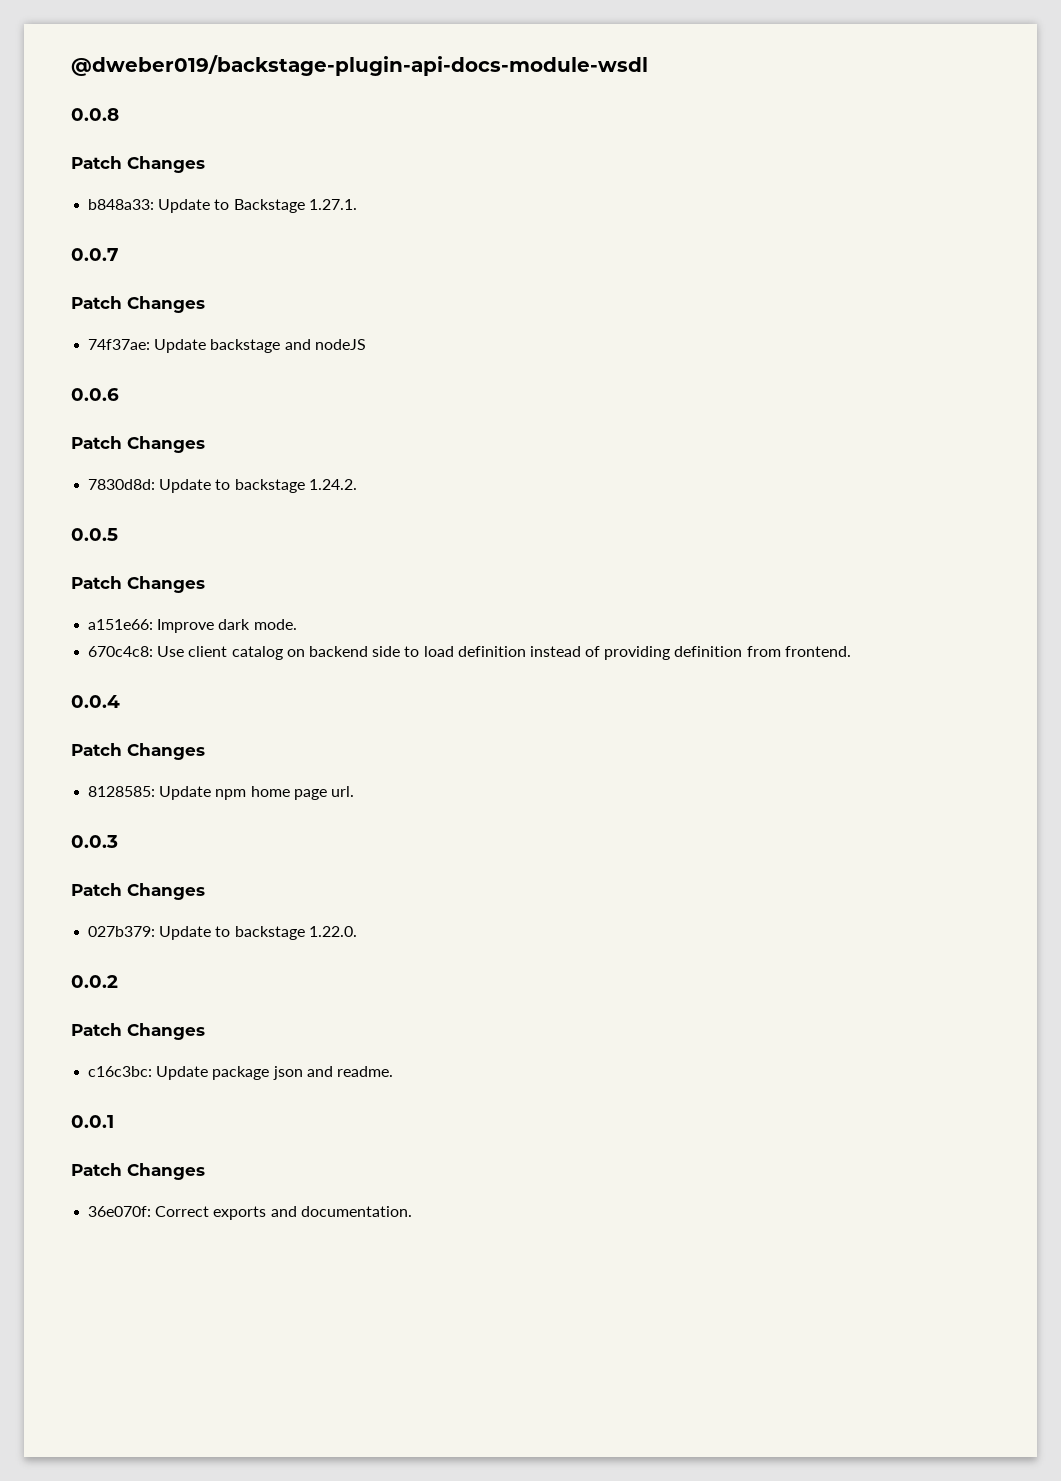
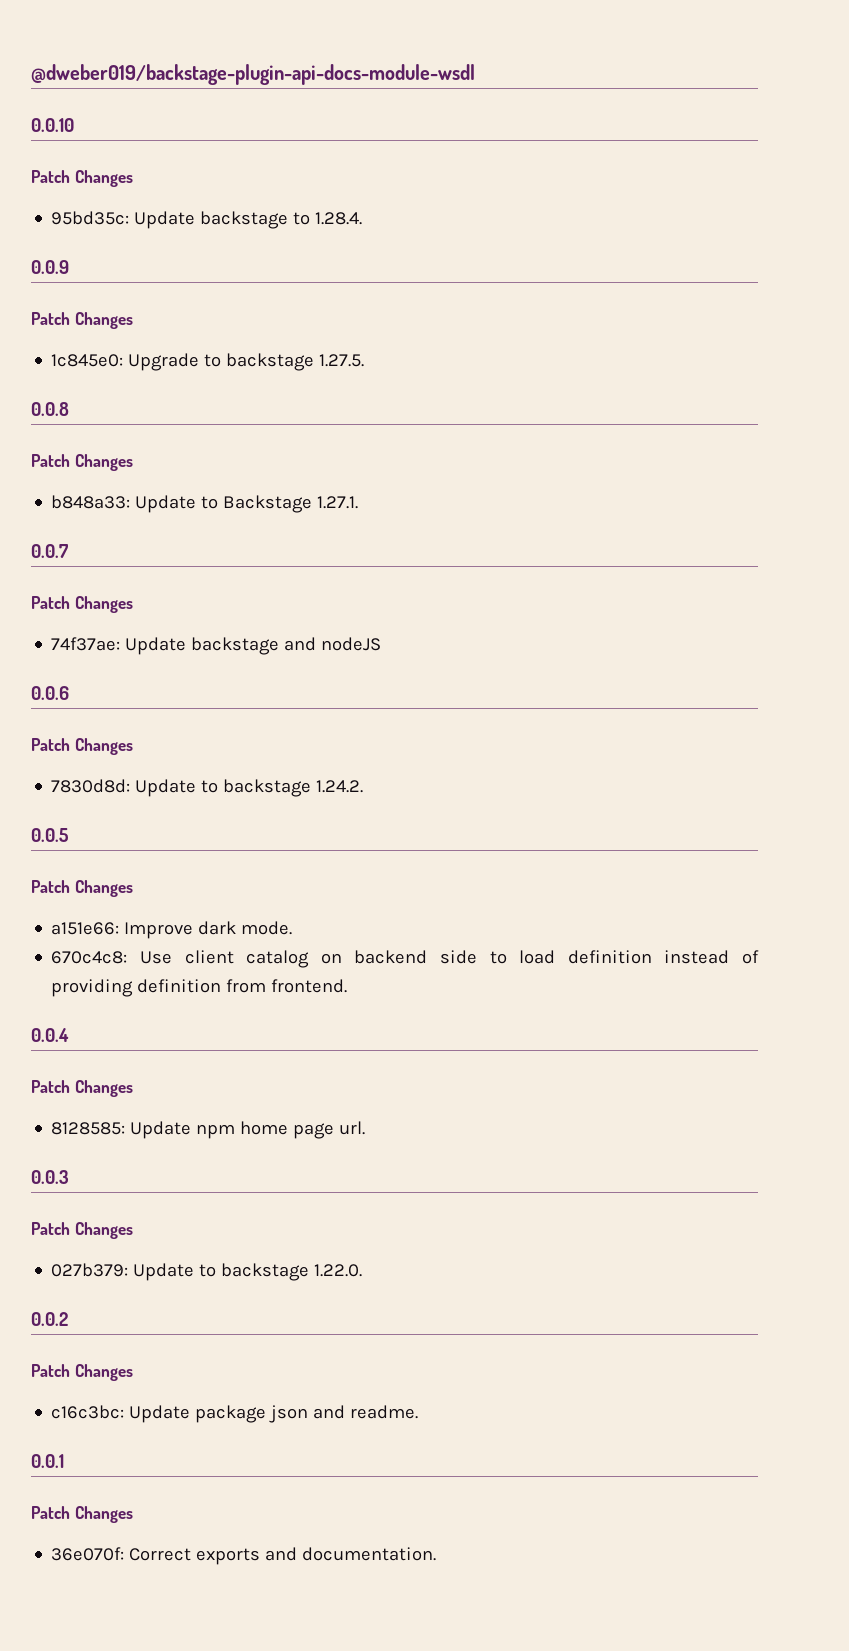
+ 0.0.10
+ Patch Changes
+ 95bd35c: Update backstage to 1.28.4.
+ 0.0.9
+ Patch Changes
+ 1c845e0: Upgrade to backstage 1.27.5.

